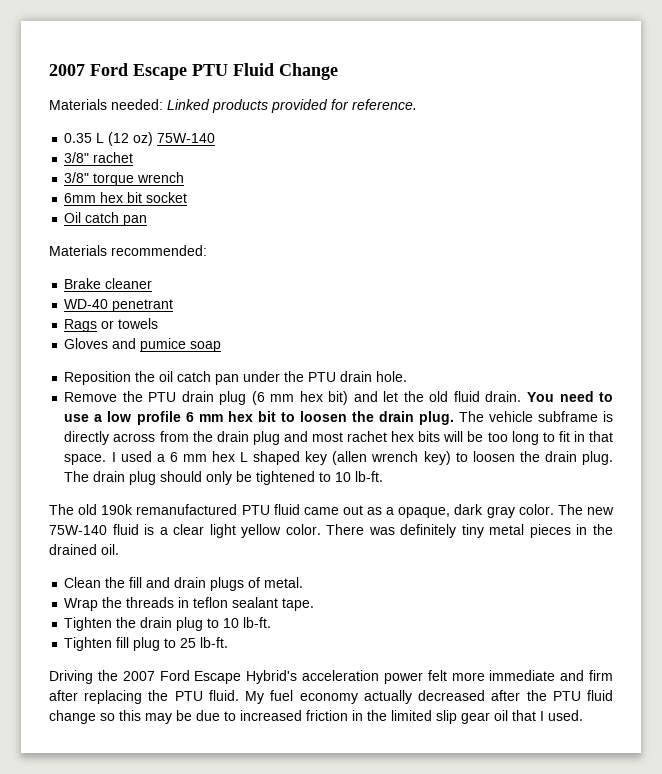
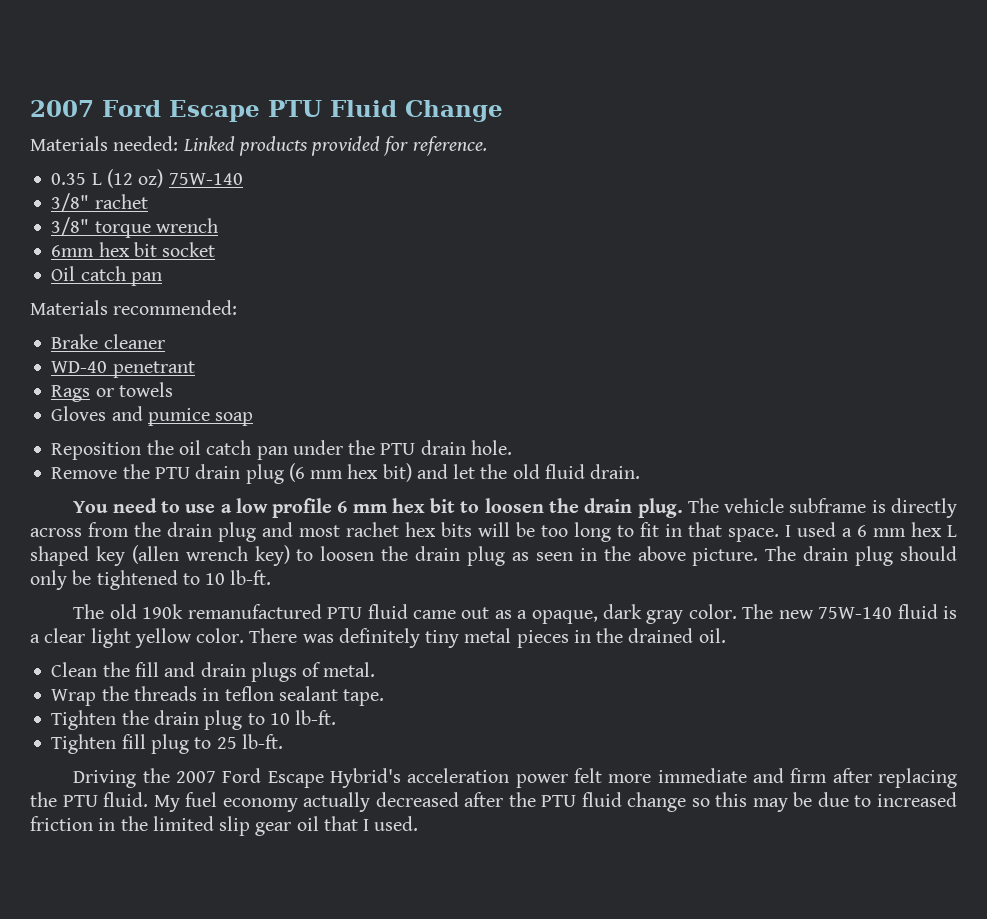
- Remove the PTU drain plug (6 mm hex bit) and let the old fluid drain. You need to use a low profile 6 mm hex bit to loosen the drain plug.
+ Remove the PTU drain plug (6 mm hex bit) and let the old fluid drain.
+ You need to use a low profile 6 mm hex bit to loosen the drain plug.
- I used a 6 mm hex L shaped key (allen wrench key) to loosen the drain plug.
+ I used a 6 mm hex L shaped key (allen wrench key) to loosen the drain plug as seen in the above picture.

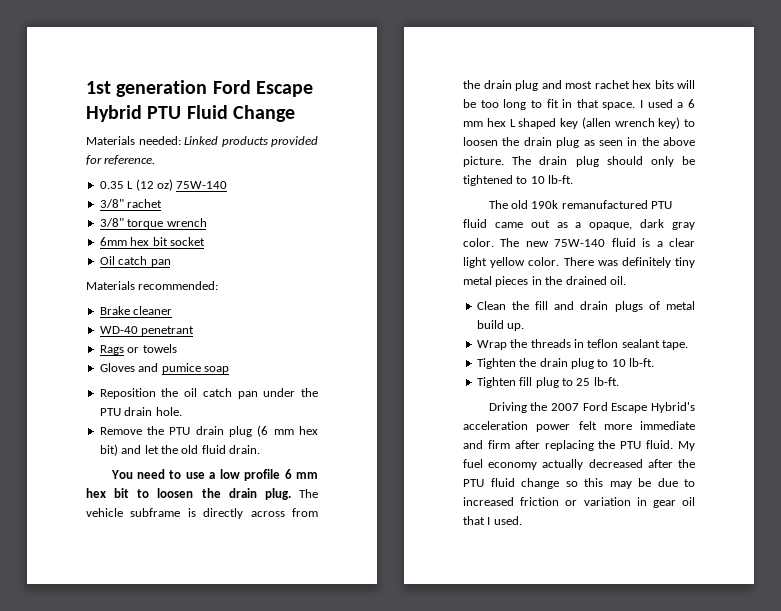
- 2007 Ford Escape PTU Fluid Change
+ 1st generation Ford Escape Hybrid PTU Fluid Change
- Clean the fill and drain plugs of metal.
+ Clean the fill and drain plugs of metal build up.
- My fuel economy actually decreased after the PTU fluid change so this may be due to increased friction in the limited slip gear oil that I used.
+ My fuel economy actually decreased after the PTU fluid change so this may be due to increased friction or variation in gear oil that I used.

